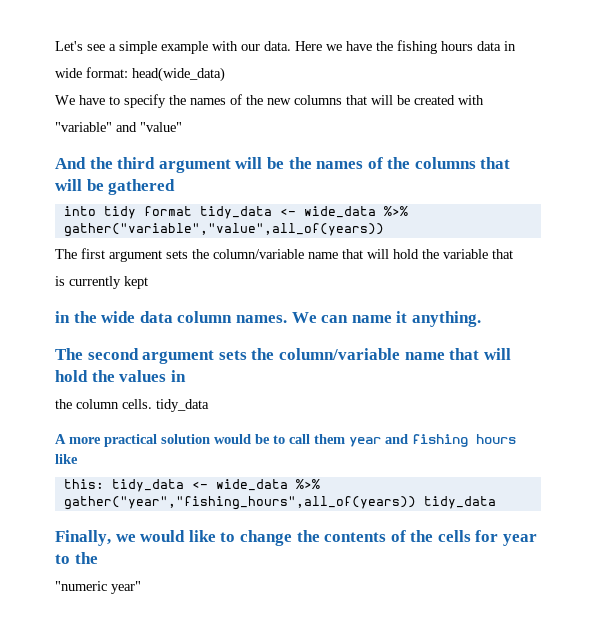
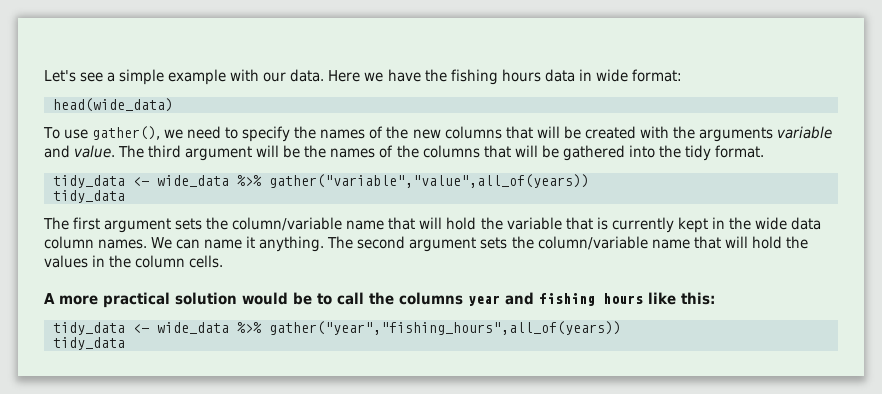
- Here we have the fishing hours data in
- wide format: head(wide_data)
+ Here we have the fishing hours data in wide format:
+ head(wide_data)
- We have to specify the names of the new columns that will be created with
- "variable" and "value"
- And the third argument will be the names of the columns that will be gathered
- into tidy format tidy_data <- wide_data %>% gather("variable","value",all_of(years))
+ To use gather(), we need to specify the names of the new columns that will be created with the arguments variable and value. The third argument will be the names of the columns that will be gathered into the tidy format.
+ tidy_data <- wide_data %>% gather("variable","value",all_of(years))
+ tidy_data
- The first argument sets the column/variable name that will hold the variable that
- is currently kept
- in the wide data column names.
+ The first argument sets the column/variable name that will hold the variable that is currently kept in the wide data column names.
- We can name it anything.
- The second argument sets the column/variable name that will hold the values in
- the column cells. tidy_data
+ We can name it anything. The second argument sets the column/variable name that will hold the values in the column cells.
- A more practical solution would be to call them year and fishing hours like
- this: tidy_data <- wide_data %>% gather("year","fishing_hours",all_of(years)) tidy_data
- Finally, we would like to change the contents of the cells for year to the
- "numeric year"
+ A more practical solution would be to call the columns year and fishing hours like this:
+ tidy_data <- wide_data %>% gather("year","fishing_hours",all_of(years))
+ tidy_data

